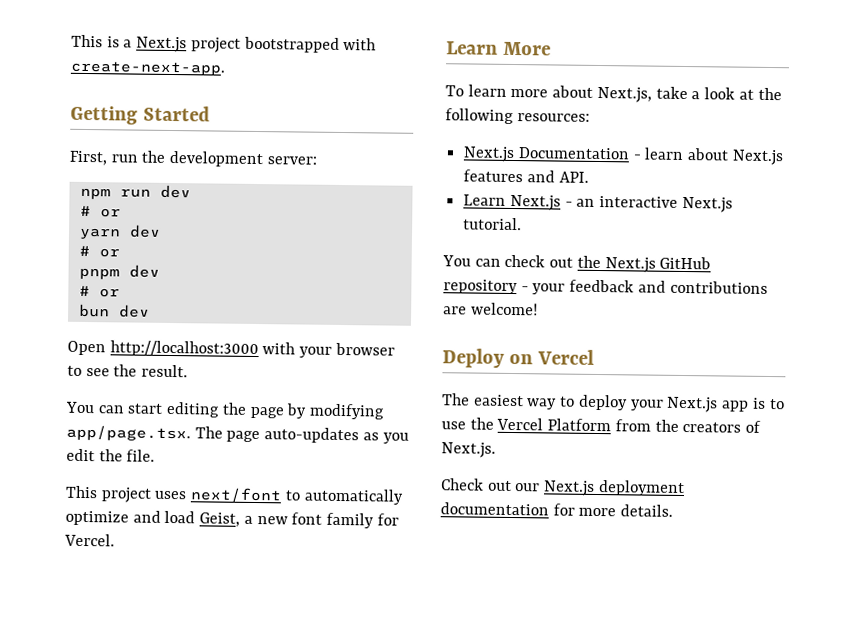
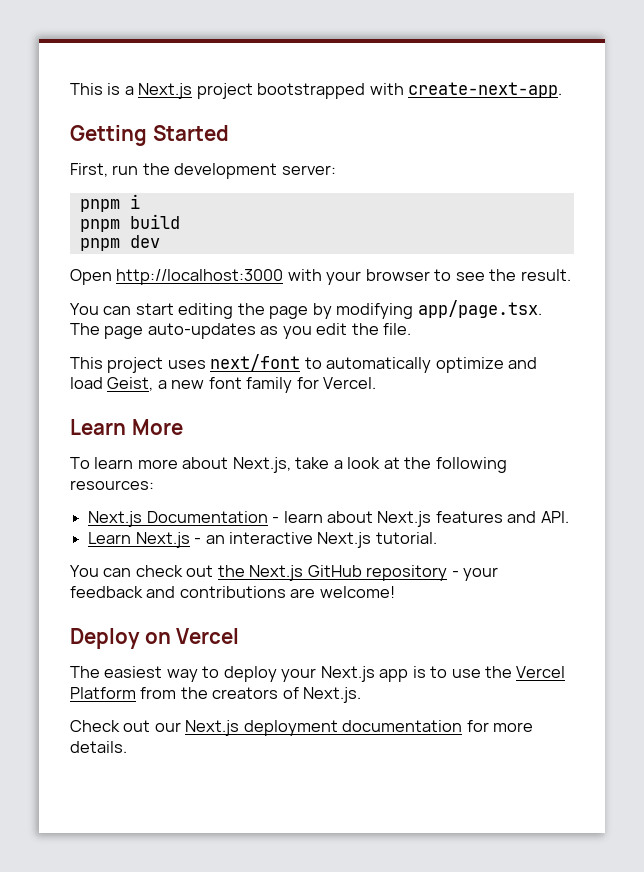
- npm run dev
- # or
- yarn dev
- # or
+ pnpm i
+ pnpm build
  pnpm dev
- # or
- bun dev

